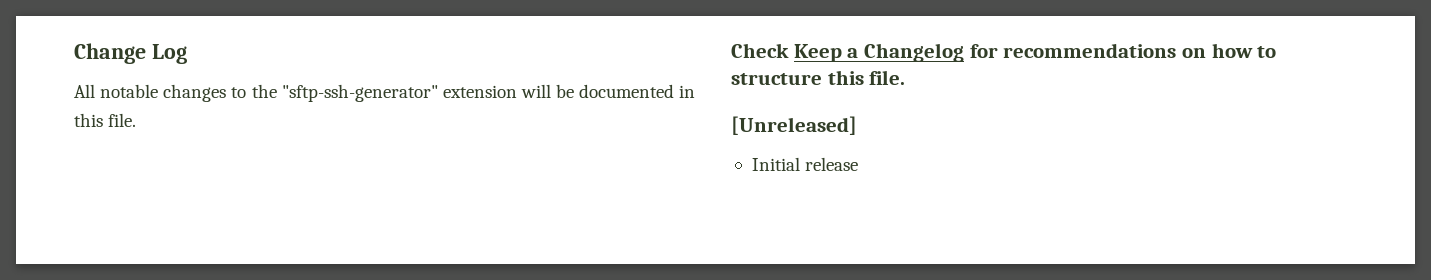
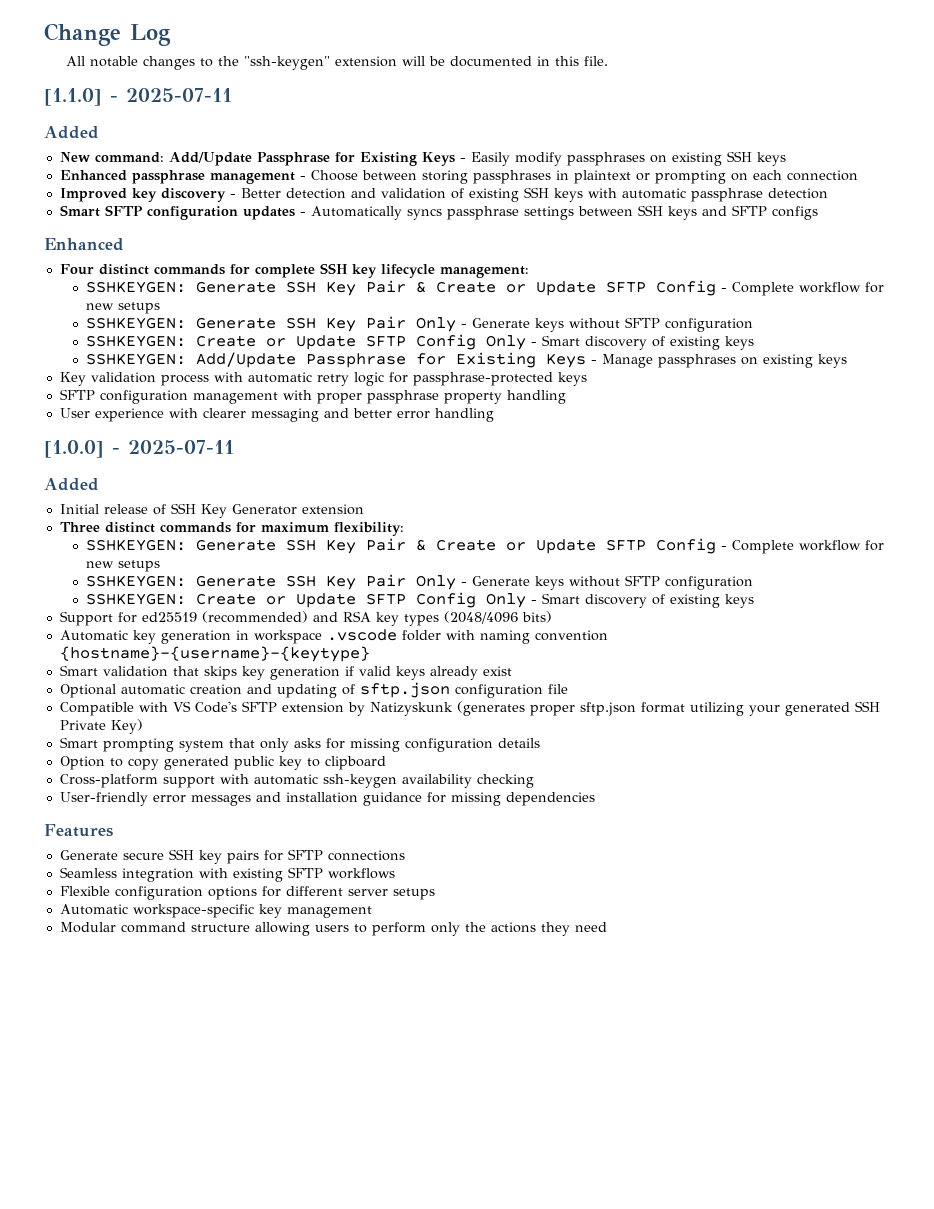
- All notable changes to the "sftp-ssh-generator" extension will be documented in this file.
+ All notable changes to the "ssh-keygen" extension will be documented in this file.
- Check Keep a Changelog for recommendations on how to structure this file.
- [Unreleased]
- Initial release
+ [1.1.0] - 2025-07-11
+ Added
+ New command: Add/Update Passphrase for Existing Keys - Easily modify passphrases on existing SSH keys
+ Enhanced passphrase management - Choose between storing passphrases in plaintext or prompting on each connection
+ Improved key discovery - Better detection and validation of existing SSH keys with automatic passphrase detection
+ Smart SFTP configuration updates - Automatically syncs passphrase settings between SSH keys and SFTP configs
+ Enhanced
+ Four distinct commands for complete SSH key lifecycle management:
+ SSHKEYGEN: Generate SSH Key Pair & Create or Update SFTP Config - Complete workflow for new setups
+ SSHKEYGEN: Generate SSH Key Pair Only - Generate keys without SFTP configuration
+ SSHKEYGEN: Create or Update SFTP Config Only - Smart discovery of existing keys
+ SSHKEYGEN: Add/Update Passphrase for Existing Keys - Manage passphrases on existing keys
+ Key validation process with automatic retry logic for passphrase-protected keys
+ SFTP configuration management with proper passphrase property handling
+ User experience with clearer messaging and better error handling
+ [1.0.0] - 2025-07-11
+ Added
+ Initial release of SSH Key Generator extension
+ Three distinct commands for maximum flexibility:
+ SSHKEYGEN: Generate SSH Key Pair & Create or Update SFTP Config - Complete workflow for new setups
+ SSHKEYGEN: Generate SSH Key Pair Only - Generate keys without SFTP configuration
+ SSHKEYGEN: Create or Update SFTP Config Only - Smart discovery of existing keys
+ Support for ed25519 (recommended) and RSA key types (2048/4096 bits)
+ Automatic key generation in workspace .vscode folder with naming convention {hostname}-{username}-{keytype}
+ Smart validation that skips key generation if valid keys already exist
+ Optional automatic creation and updating of sftp.json configuration file
+ Compatible with VS Code's SFTP extension by Natizyskunk (generates proper sftp.json format utilizing your generated SSH Private Key)
+ Smart prompting system that only asks for missing configuration details
+ Option to copy generated public key to clipboard
+ Cross-platform support with automatic ssh-keygen availability checking
+ User-friendly error messages and installation guidance for missing dependencies
+ Features
+ Generate secure SSH key pairs for SFTP connections
+ Seamless integration with existing SFTP workflows
+ Flexible configuration options for different server setups
+ Automatic workspace-specific key management
+ Modular command structure allowing users to perform only the actions they need

